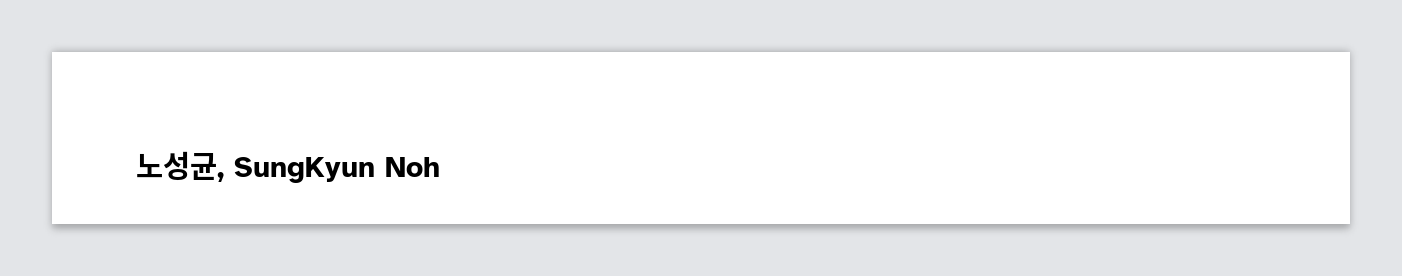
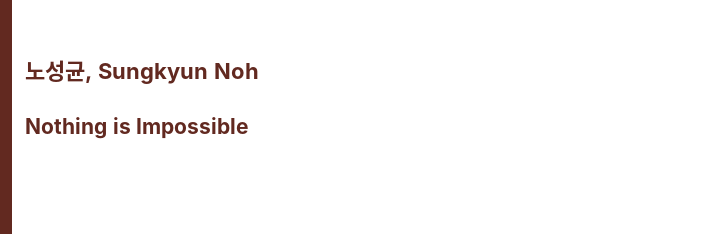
- 노성균, SungKyun Noh
+ 노성균, Sungkyun Noh
+ Nothing is Impossible

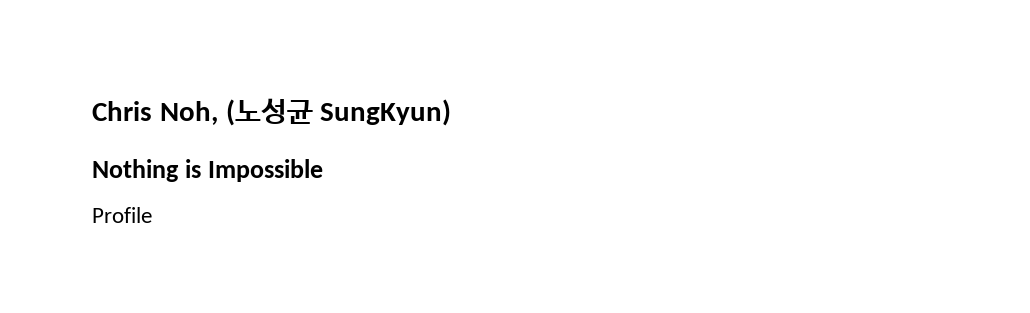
- 노성균, Sungkyun Noh
+ Chris Noh, (노성균 SungKyun)
+ Profile

